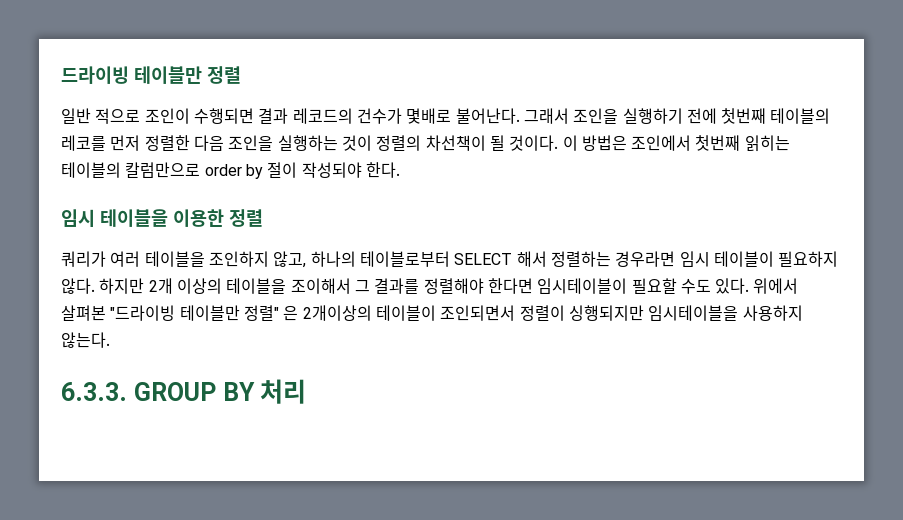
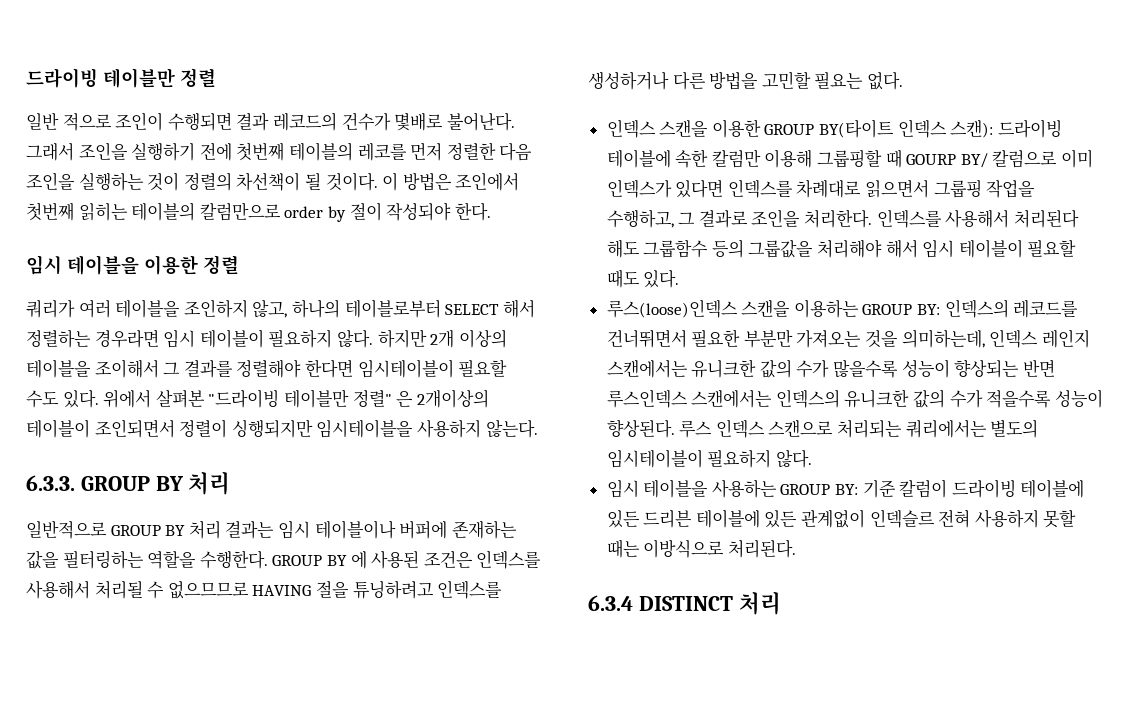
+ 일반적으로 GROUP BY 처리 결과는 임시 테이블이나 버퍼에 존재하는 값을 필터링하는 역할을 수행한다. GROUP BY 에 사용된 조건은 인덱스를 사용해서 처리될 수 없으므므로 HAVING 절을 튜닝하려고 인덱스를 생성하거나 다른 방법을 고민할 필요는 없다.
+ 인덱스 스캔을 이용한 GROUP BY(타이트 인덱스 스캔): 드라이빙 테이블에 속한 칼럼만 이용해 그룹핑할 때 GOURP BY/ 칼럼으로 이미 인덱스가 있다면 인덱스를 차례대로 읽으면서 그룹핑 작업을 수행하고, 그 결과로 조인을 처리한다. 인덱스를 사용해서 처리된다 해도 그룹함수 등의 그룹값을 처리해야 해서 임시 테이블이 필요할 때도 있다.
+ 루스(loose)인덱스 스캔을 이용하는 GROUP BY: 인덱스의 레코드를 건너뛰면서 필요한 부분만 가져오는 것을 의미하는데, 인덱스 레인지 스캔에서는 유니크한 값의 수가 많을수록 성능이 향상되는 반면 루스인덱스 스캔에서는 인덱스의 유니크한 값의 수가 적을수록 성능이 향상된다. 루스 인덱스 스캔으로 처리되는 쿼리에서는 별도의 임시테이블이 필요하지 않다.
+ 임시 테이블을 사용하는 GROUP BY: 기준 칼럼이 드라이빙 테이블에 있든 드리븐 테이블에 있든 관계없이 인덱슬르 전혀 사용하지 못할 때는 이방식으로 처리된다.
+ 6.3.4 DISTINCT 처리

